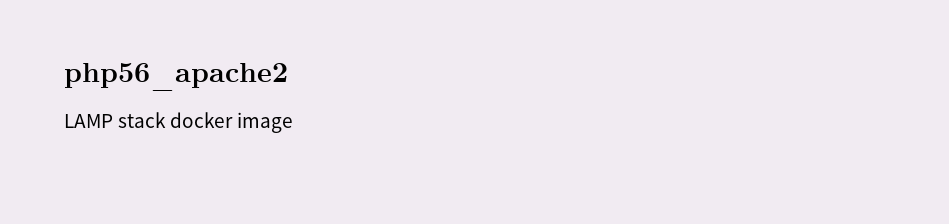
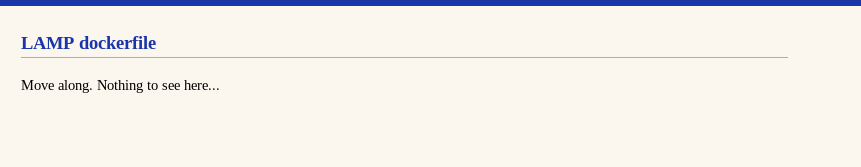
- php56_apache2
- LAMP stack docker image
+ LAMP dockerfile
+ Move along. Nothing to see here...

